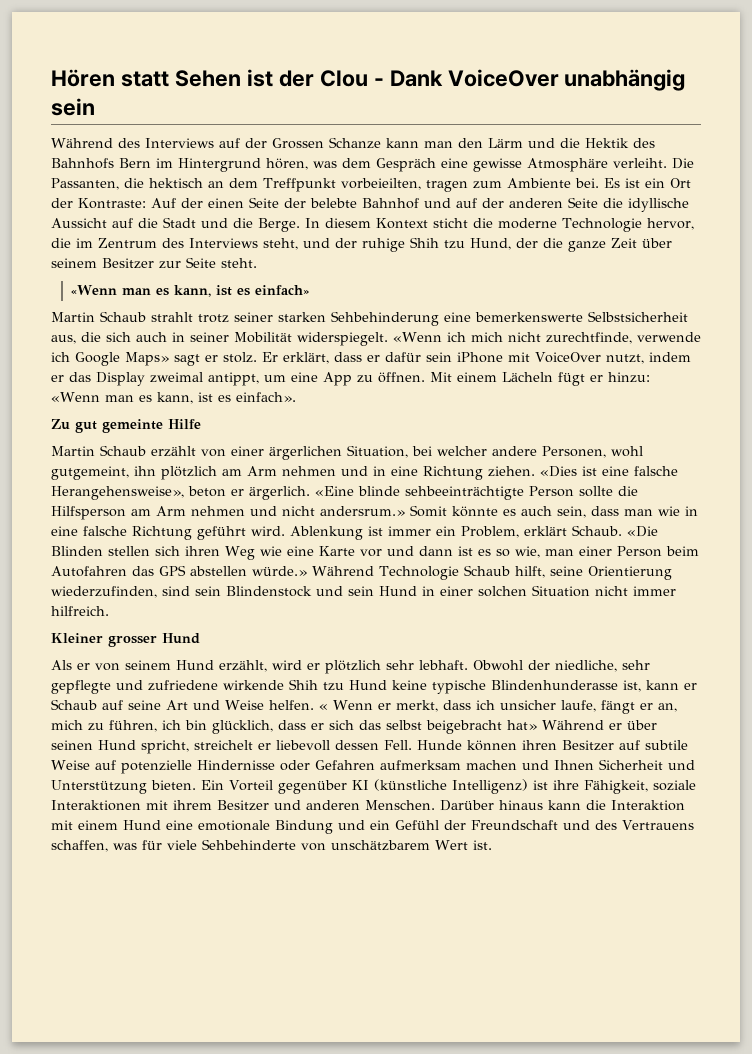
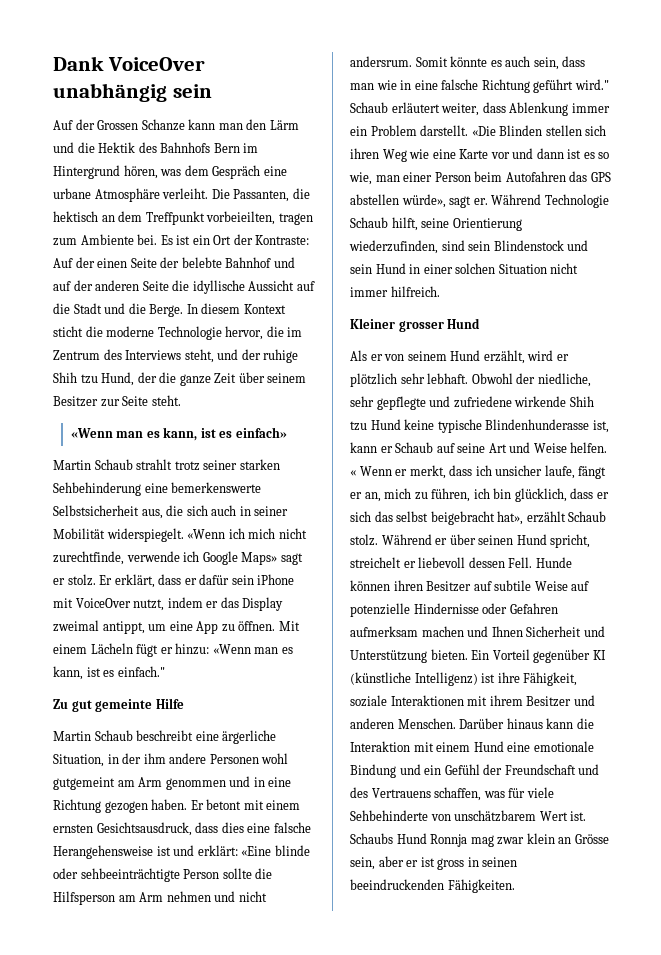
- Hören statt Sehen ist der Clou - Dank VoiceOver unabhängig sein
+ Dank VoiceOver unabhängig sein
- Während des Interviews auf der Grossen Schanze kann man den Lärm und die Hektik des Bahnhofs Bern im Hintergrund hören, was dem Gespräch eine gewisse Atmosphäre verleiht.
+ Auf der Grossen Schanze kann man den Lärm und die Hektik des Bahnhofs Bern im Hintergrund hören, was dem Gespräch eine urbane Atmosphäre verleiht.
- Mit einem Lächeln fügt er hinzu: «Wenn man es kann, ist es einfach».
+ Mit einem Lächeln fügt er hinzu: «Wenn man es kann, ist es einfach."
- Martin Schaub erzählt von einer ärgerlichen Situation, bei welcher andere Personen, wohl gutgemeint, ihn plötzlich am Arm nehmen und in eine Richtung ziehen. «Dies ist eine falsche Herangehensweise», beton er ärgerlich. «Eine blinde sehbeeinträchtigte Person sollte die Hilfsperson am Arm nehmen und nicht andersrum.»
+ Martin Schaub beschreibt eine ärgerliche Situation, in der ihm andere Personen wohl gutgemeint am Arm genommen und in eine Richtung gezogen haben. Er betont mit einem ernsten Gesichtsausdruck, dass dies eine falsche Herangehensweise ist und erklärt: «Eine blinde oder sehbeeinträchtigte Person sollte die Hilfsperson am Arm nehmen und nicht andersrum.
- Somit könnte es auch sein, dass man wie in eine falsche Richtung geführt wird. Ablenkung ist immer ein Problem, erklärt Schaub.
+ Somit könnte es auch sein, dass man wie in eine falsche Richtung geführt wird." Schaub erläutert weiter, dass Ablenkung immer ein Problem darstellt.
- «Die Blinden stellen sich ihren Weg wie eine Karte vor und dann ist es so wie, man einer Person beim Autofahren das GPS abstellen würde.»
+ «Die Blinden stellen sich ihren Weg wie eine Karte vor und dann ist es so wie, man einer Person beim Autofahren das GPS abstellen würde», sagt er.
- « Wenn er merkt, dass ich unsicher laufe, fängt er an, mich zu führen, ich bin glücklich, dass er sich das selbst beigebracht hat» Während er über seinen Hund spricht, streichelt er liebevoll dessen Fell.
+ « Wenn er merkt, dass ich unsicher laufe, fängt er an, mich zu führen, ich bin glücklich, dass er sich das selbst beigebracht hat», erzählt Schaub stolz. Während er über seinen Hund spricht, streichelt er liebevoll dessen Fell.
+ Schaubs Hund Ronnja mag zwar klein an Grösse sein, aber er ist gross in seinen beeindruckenden Fähigkeiten.

